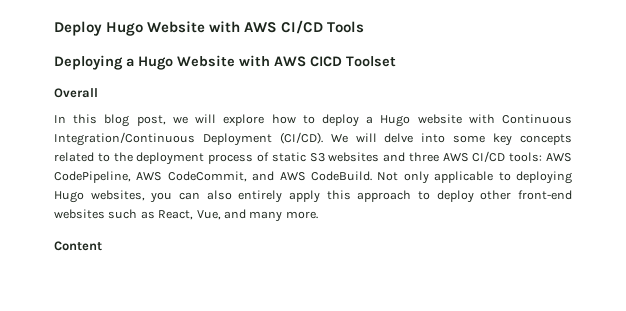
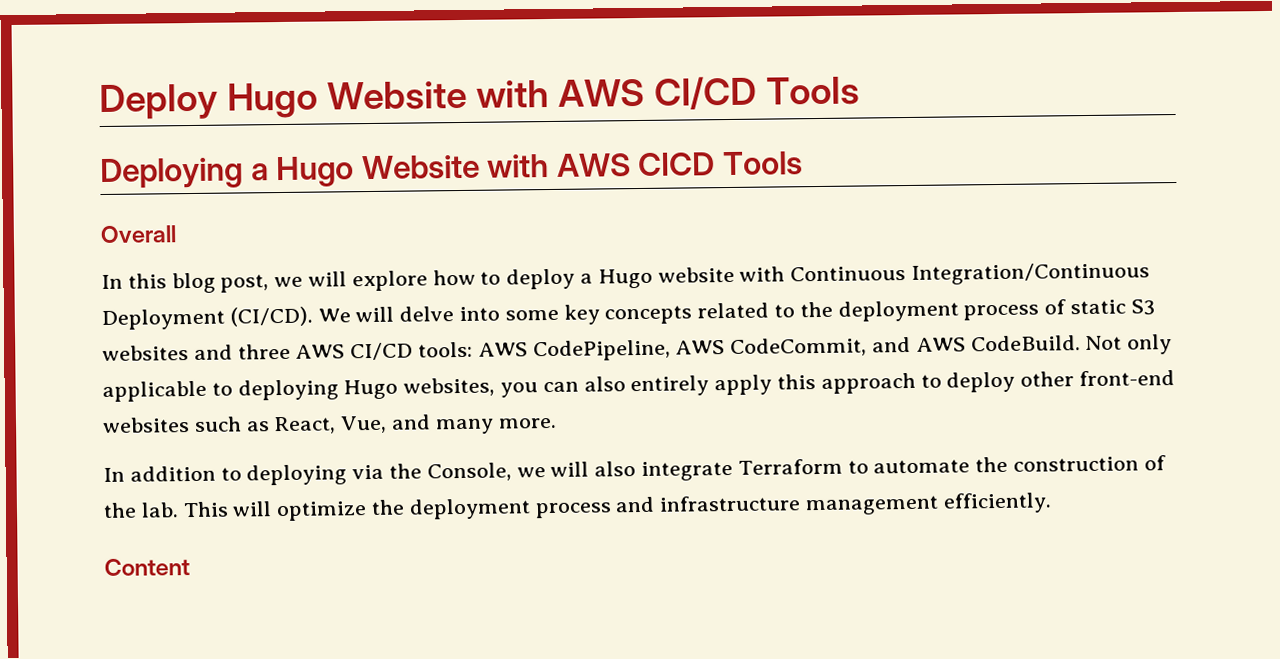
- Deploying a Hugo Website with AWS CICD Toolset
+ Deploying a Hugo Website with AWS CICD Tools
+ In addition to deploying via the Console, we will also integrate Terraform to automate the construction of the lab. This will optimize the deployment process and infrastructure management efficiently.

